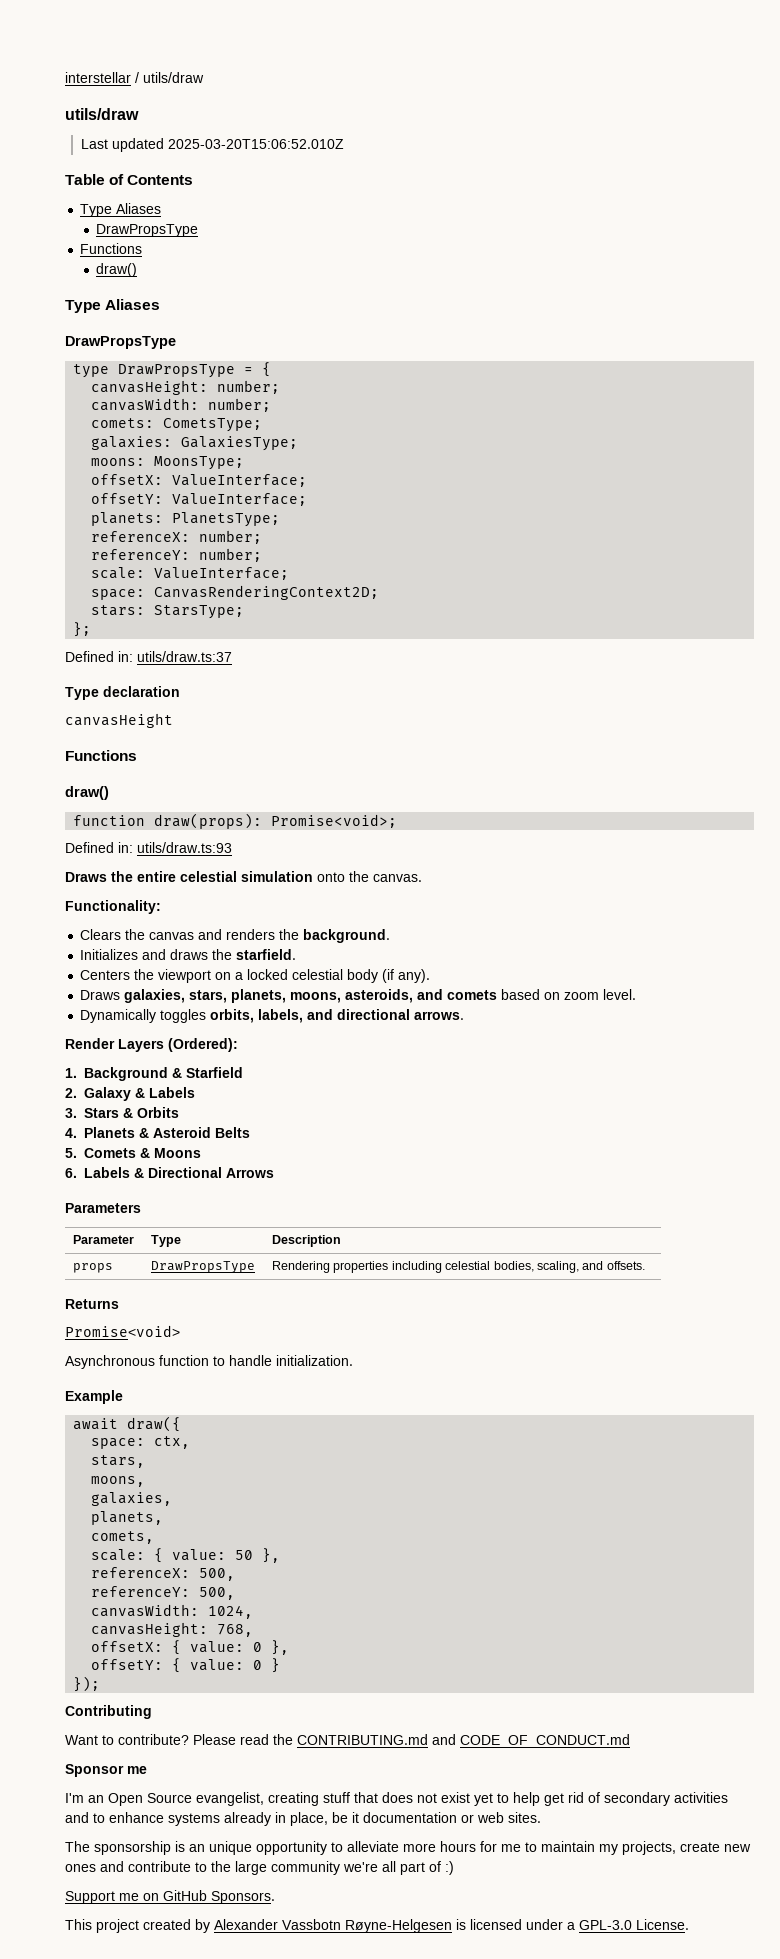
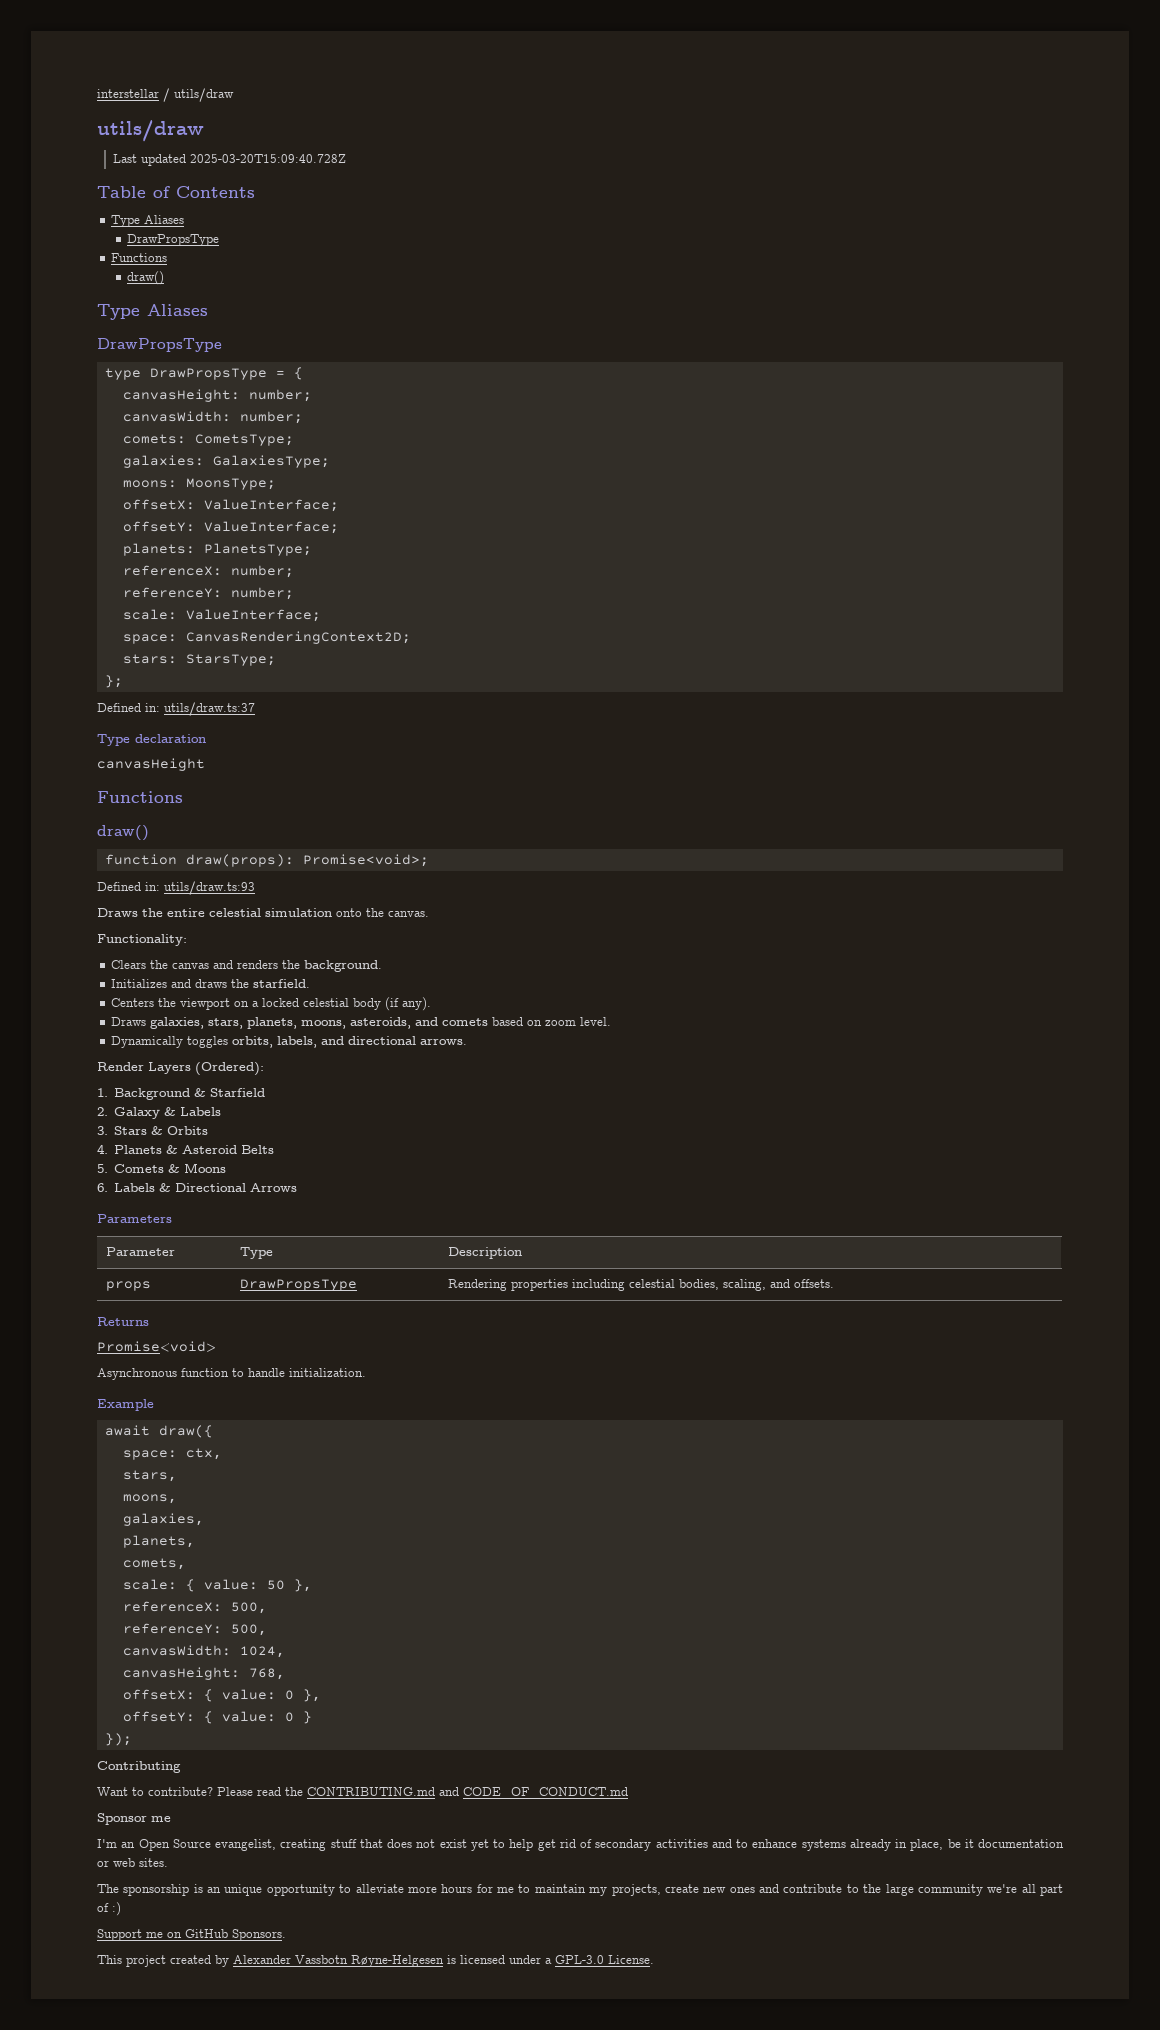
- Last updated 2025-03-20T15:06:52.010Z
+ Last updated 2025-03-20T15:09:40.728Z

